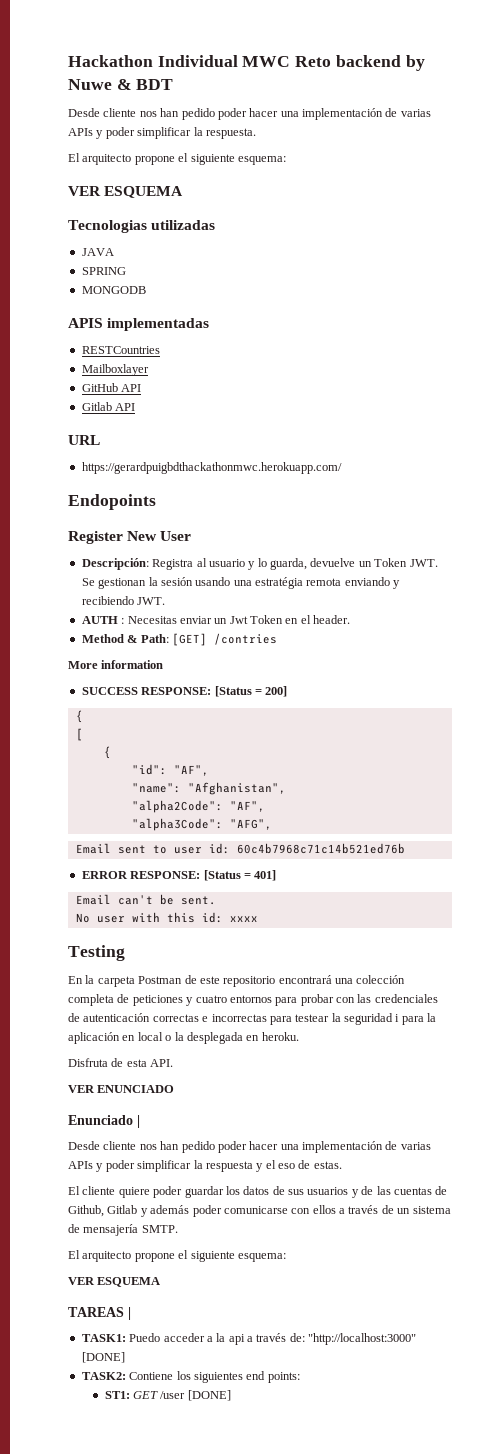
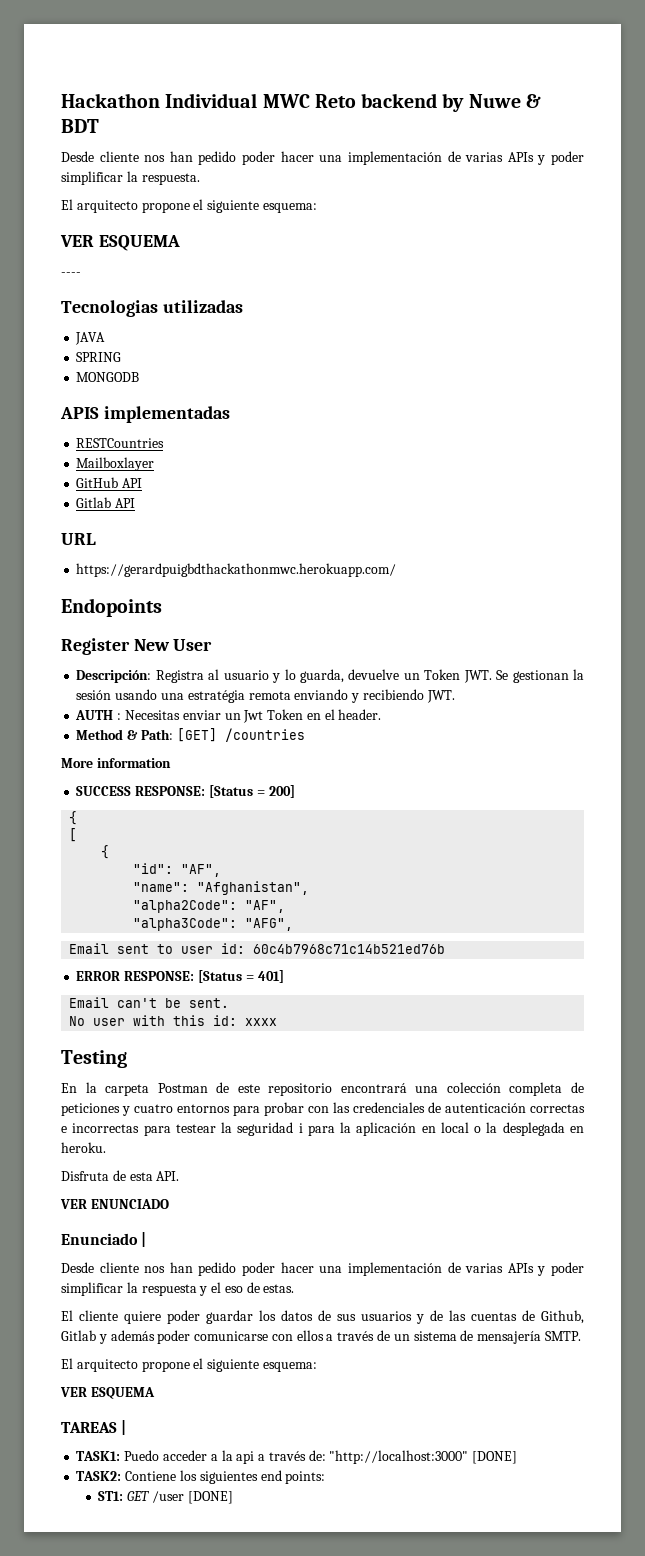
+ ----
- Method & Path: [GET] /contries
+ Method & Path: [GET] /countries

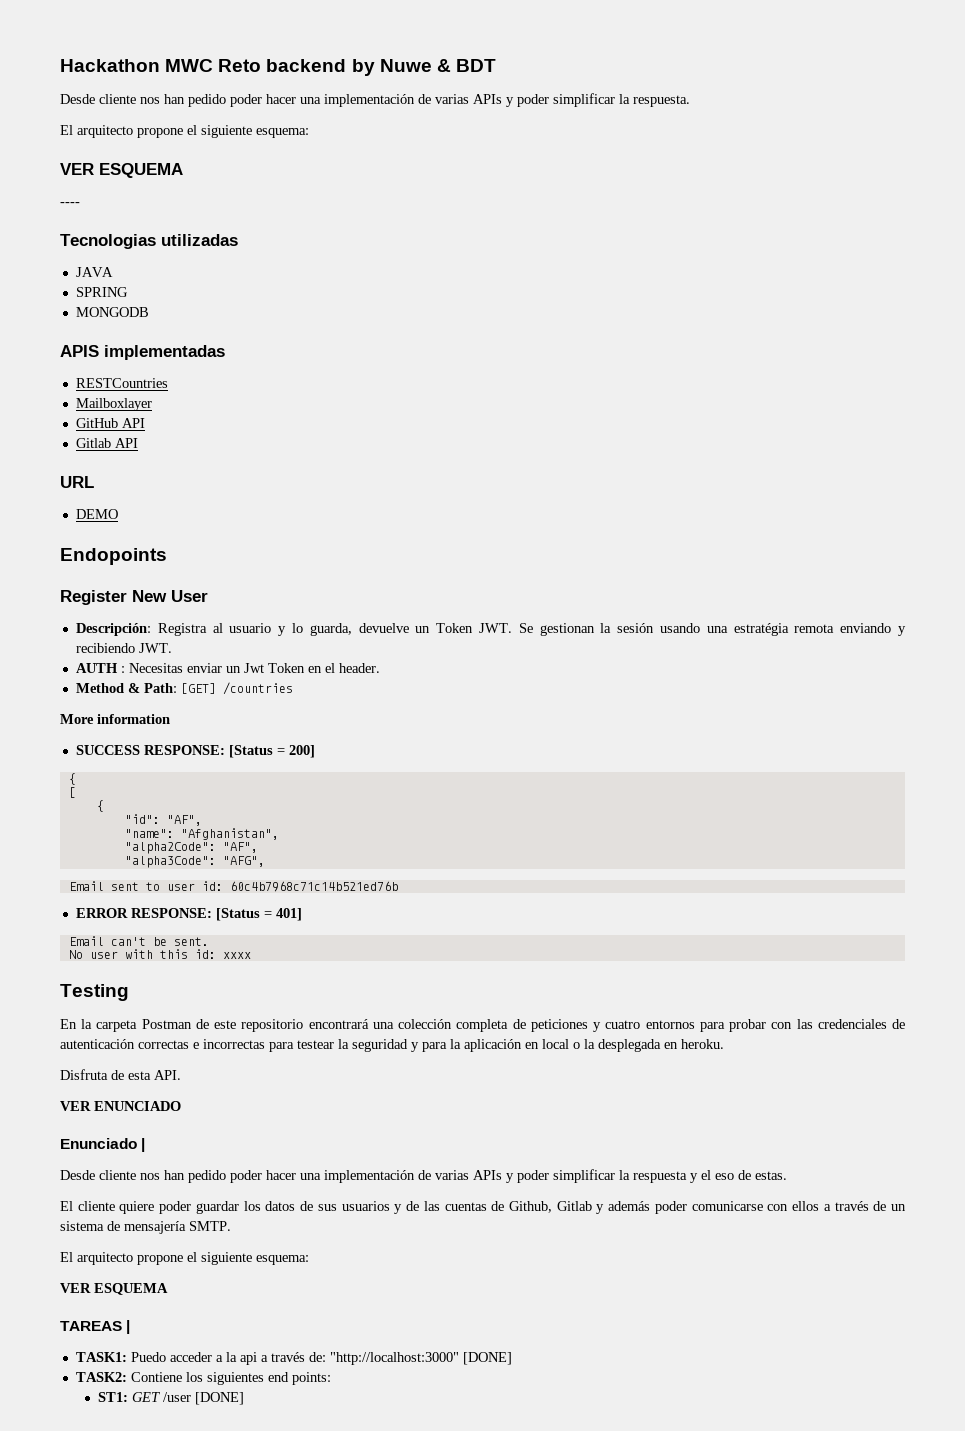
- Hackathon Individual MWC Reto backend by Nuwe & BDT
+ Hackathon MWC Reto backend by Nuwe & BDT
- https://gerardpuigbdthackathonmwc.herokuapp.com/
+ DEMO
- En la carpeta Postman de este repositorio encontrará una colección completa de peticiones y cuatro entornos para probar con las credenciales de autenticación correctas e incorrectas para testear la seguridad i para la aplicación en local o la desplegada en heroku.
+ En la carpeta Postman de este repositorio encontrará una colección completa de peticiones y cuatro entornos para probar con las credenciales de autenticación correctas e incorrectas para testear la seguridad y para la aplicación en local o la desplegada en heroku.

